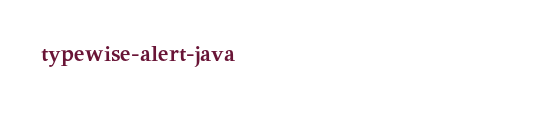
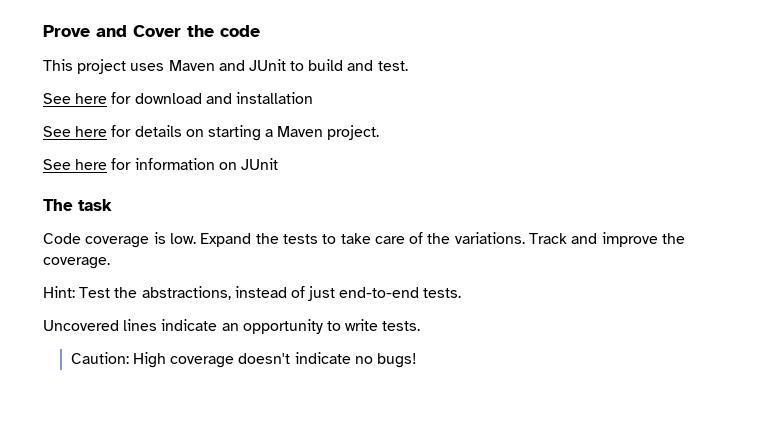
- typewise-alert-java
+ Prove and Cover the code
+ This project uses Maven and JUnit to build and test.
+ See here for download and installation
+ See here for details on starting a Maven project.
+ See here for information on JUnit
+ The task
+ Code coverage is low. Expand the tests to take care of the variations. Track and improve the coverage.
+ Hint: Test the abstractions, instead of just end-to-end tests.
+ Uncovered lines indicate an opportunity to write tests.
+ Caution: High coverage doesn't indicate no bugs!

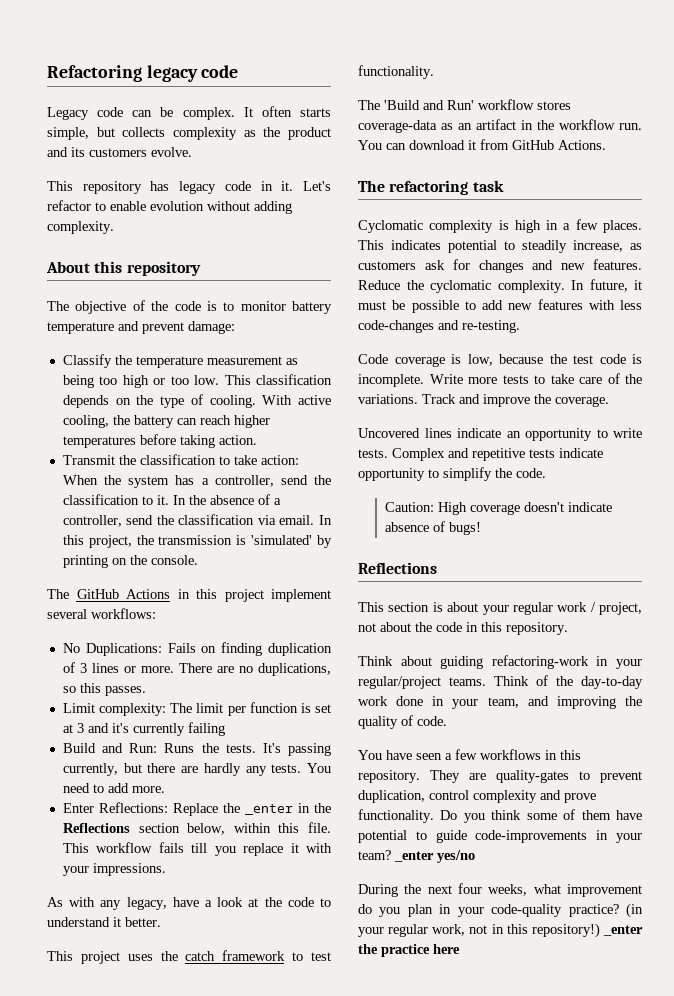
- Prove and Cover the code
- This project uses Maven and JUnit to build and test.
- See here for download and installation
- See here for details on starting a Maven project.
- See here for information on JUnit
- The task
- Code coverage is low. Expand the tests to take care of the variations.
+ Refactoring legacy code
+ Legacy code can be complex. It often starts simple, but collects complexity as the product and its customers evolve.
+ This repository has legacy code in it. Let's refactor to enable evolution without adding complexity.
+ About this repository
+ The objective of the code is to monitor battery temperature and prevent damage:
+ Classify the temperature measurement as being too high or too low. This classification depends on the type of cooling. With active cooling, the battery can reach higher temperatures before taking action.
+ Transmit the classification to take action: When the system has a controller, send the classification to it. In the absence of a controller, send the classification via email. In this project, the transmission is 'simulated' by printing on the console.
+ The GitHub Actions in this project implement several workflows:
+ No Duplications: Fails on finding duplication of 3 lines or more. There are no duplications, so this passes.
+ Limit complexity: The limit per function is set at 3 and it's currently failing
+ Build and Run: Runs the tests. It's passing currently, but there are hardly any tests. You need to add more.
+ Enter Reflections: Replace the _enter in the Reflections section below, within this file. This workflow fails till you replace it with your impressions.
+ As with any legacy, have a look at the code to understand it better.
+ This project uses the catch framework to test functionality.
+ The 'Build and Run' workflow stores coverage-data as an artifact in the workflow run. You can download it from GitHub Actions.
+ The refactoring task
+ Cyclomatic complexity is high in a few places. This indicates potential to steadily increase, as customers ask for changes and new features. Reduce the cyclomatic complexity. In future, it must be possible to add new features with less code-changes and re-testing.
+ Code coverage is low, because the test code is incomplete. Write more tests to take care of the variations.
- Hint: Test the abstractions, instead of just end-to-end tests.
+ Complex and repetitive tests indicate opportunity to simplify the code.
- Caution: High coverage doesn't indicate no bugs!
+ Caution: High coverage doesn't indicate absence of bugs!
+ Reflections
+ This section is about your regular work / project, not about the code in this repository.
+ Think about guiding refactoring-work in your regular/project teams. Think of the day-to-day work done in your team, and improving the quality of code.
+ You have seen a few workflows in this repository. They are quality-gates to prevent duplication, control complexity and prove functionality. Do you think some of them have potential to guide code-improvements in your team? _enter yes/no
+ During the next four weeks, what improvement do you plan in your code-quality practice? (in your regular work, not in this repository!) _enter the practice here

